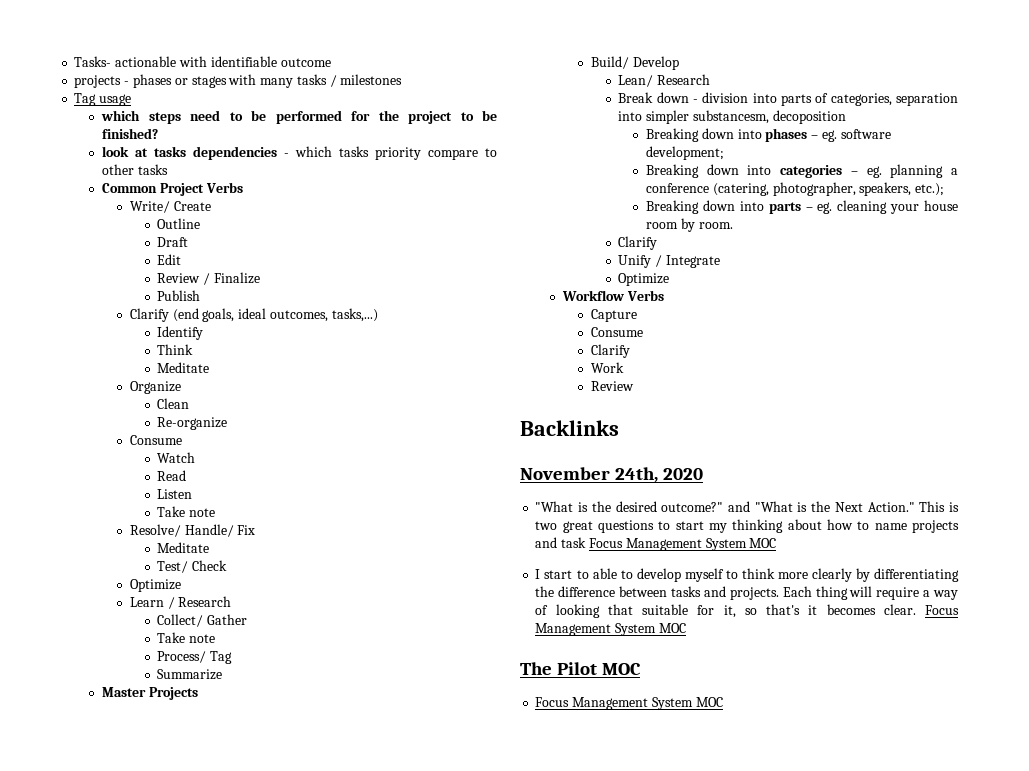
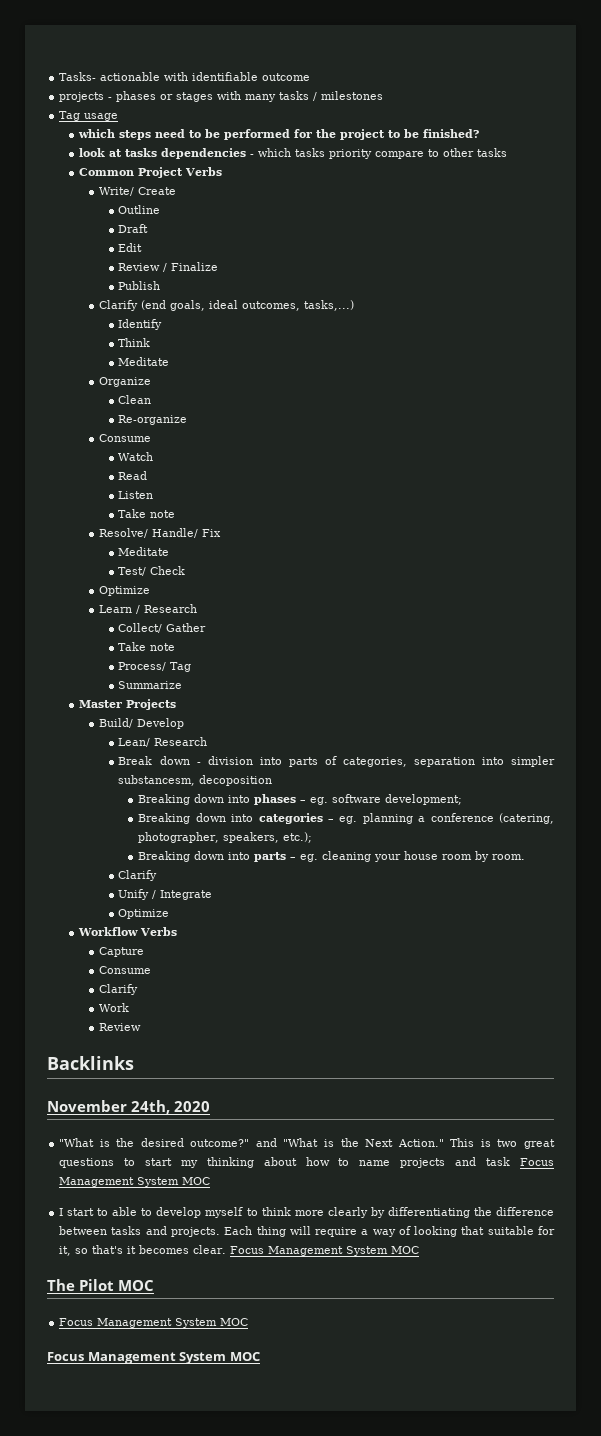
  The Pilot MOC
+ Focus Management System MOC

